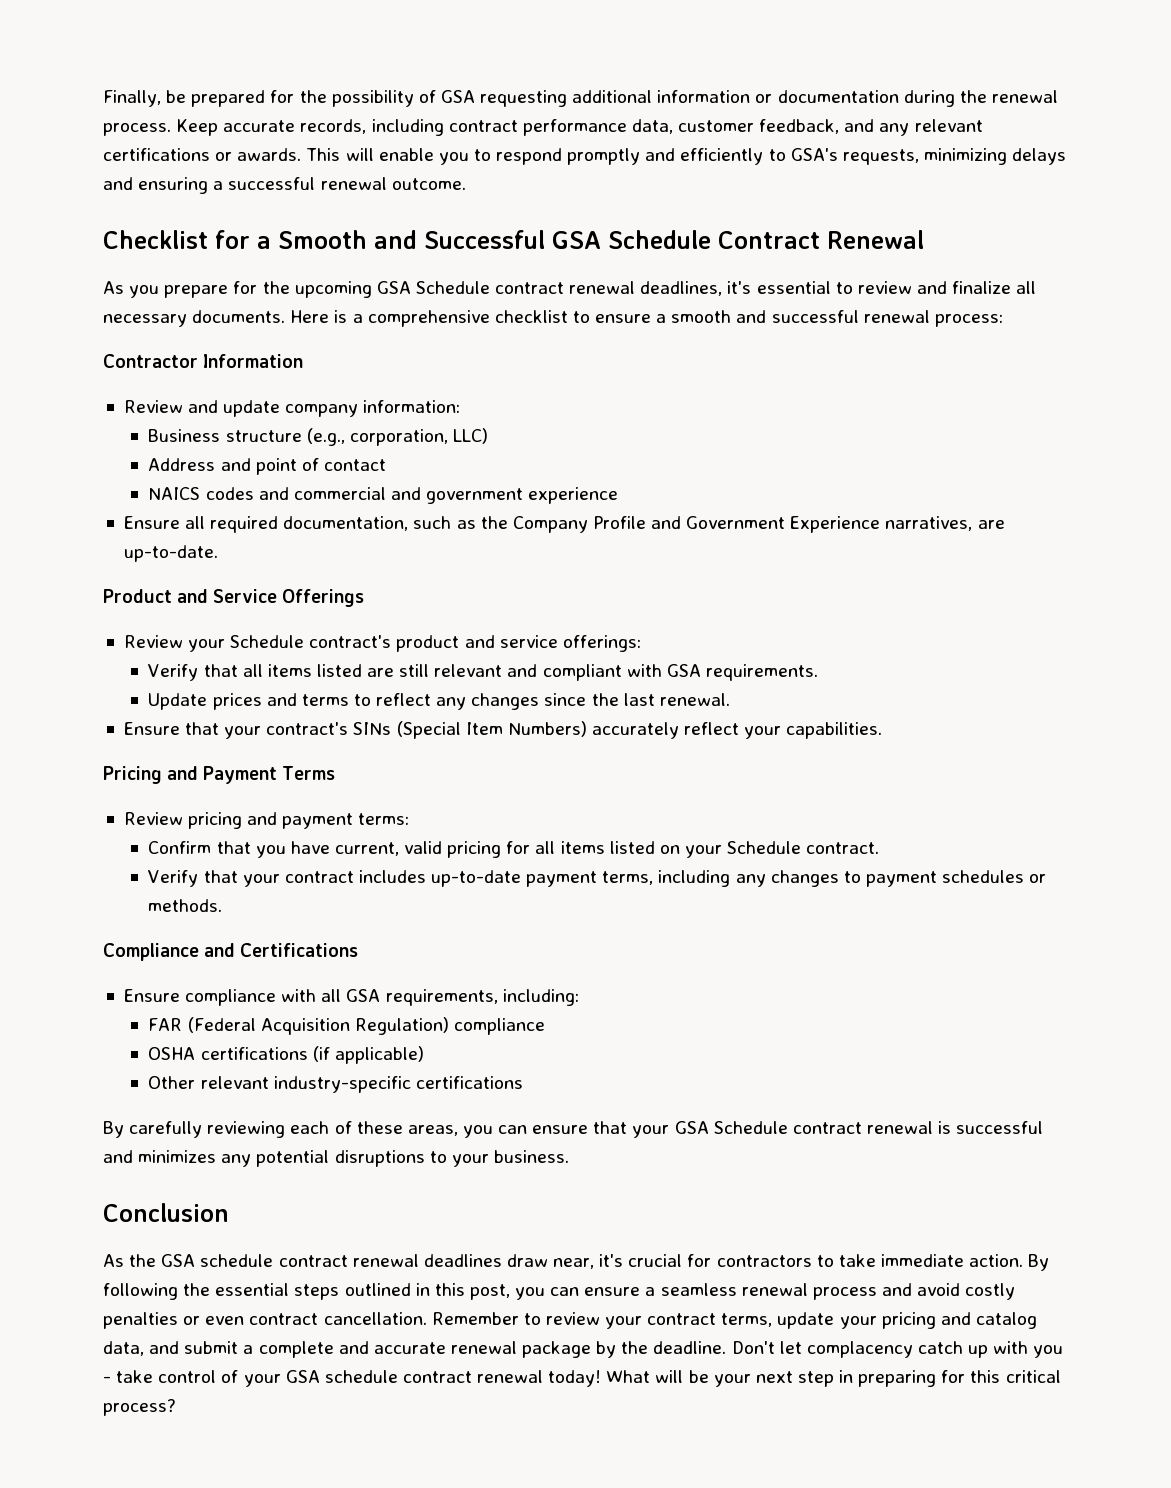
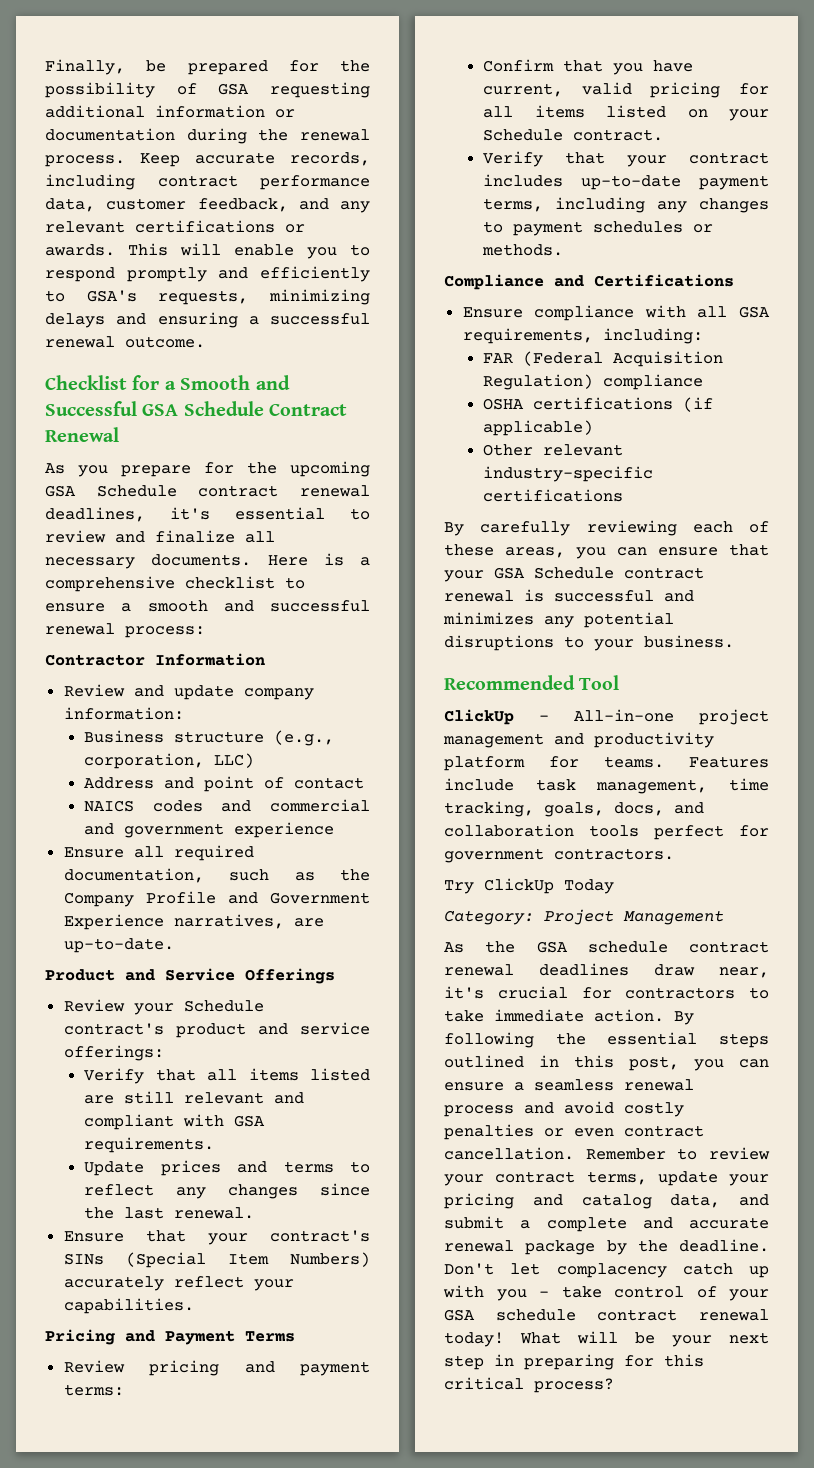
- Conclusion
+ Recommended Tool
+ ClickUp - All-in-one project management and productivity platform for teams. Features include task management, time tracking, goals, docs, and collaboration tools perfect for government contractors.
+ Try ClickUp Today
+ Category: Project Management

